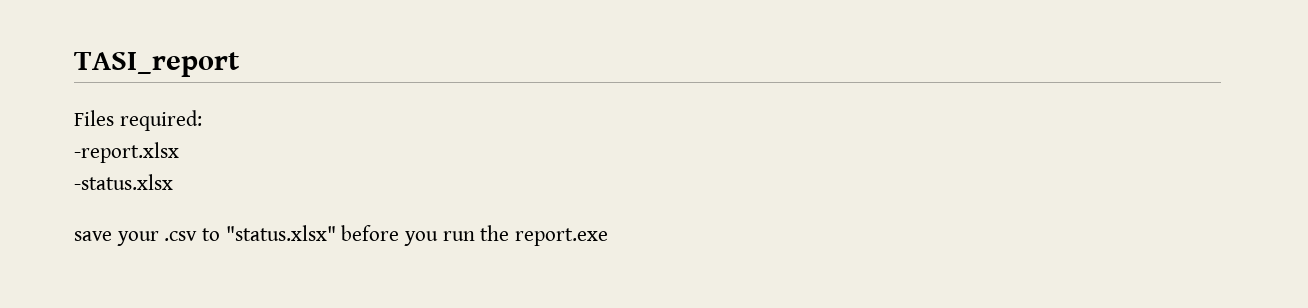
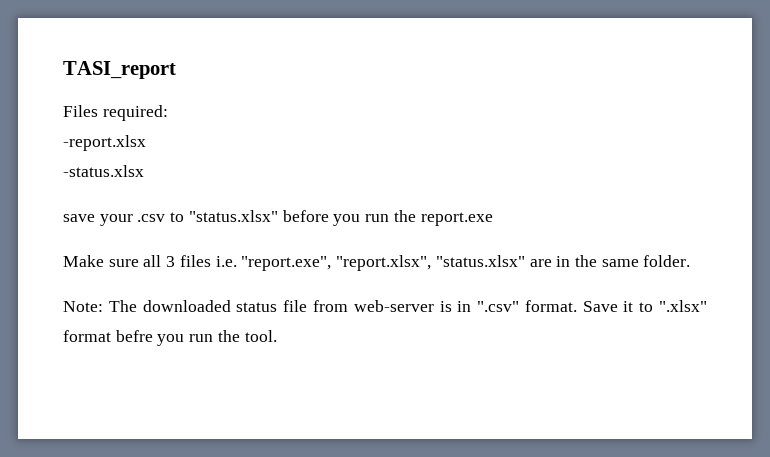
+ Make sure all 3 files i.e. "report.exe", "report.xlsx", "status.xlsx" are in the same folder.
+ Note: The downloaded status file from web-server is in ".csv" format. Save it to ".xlsx" format befre you run the tool.

